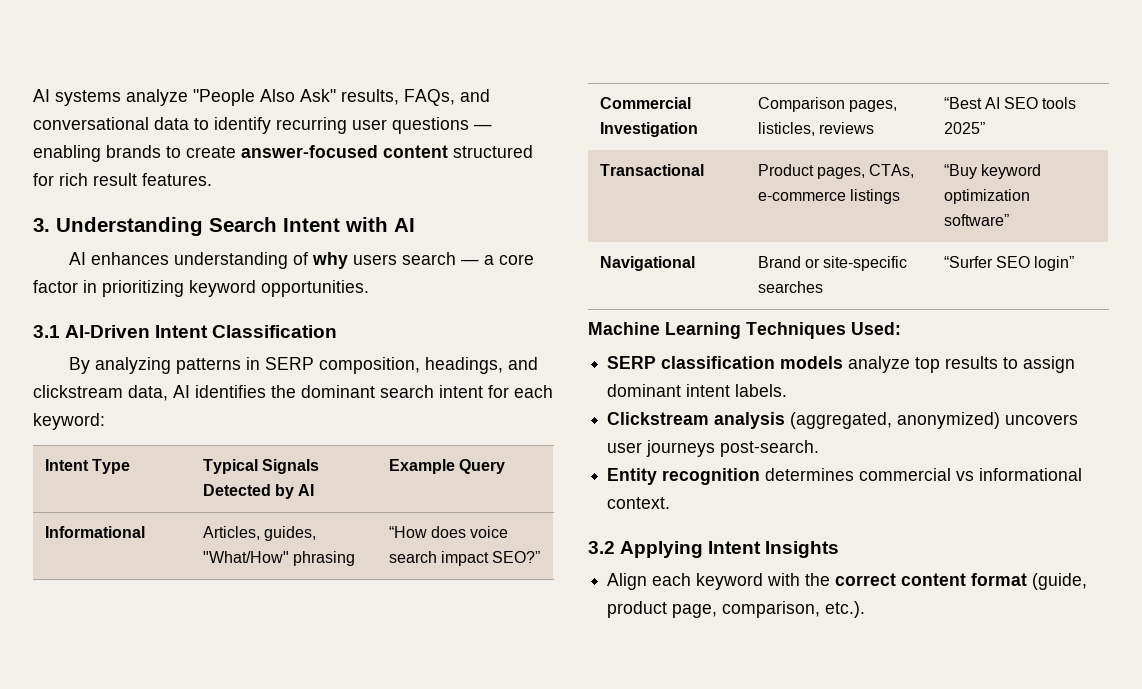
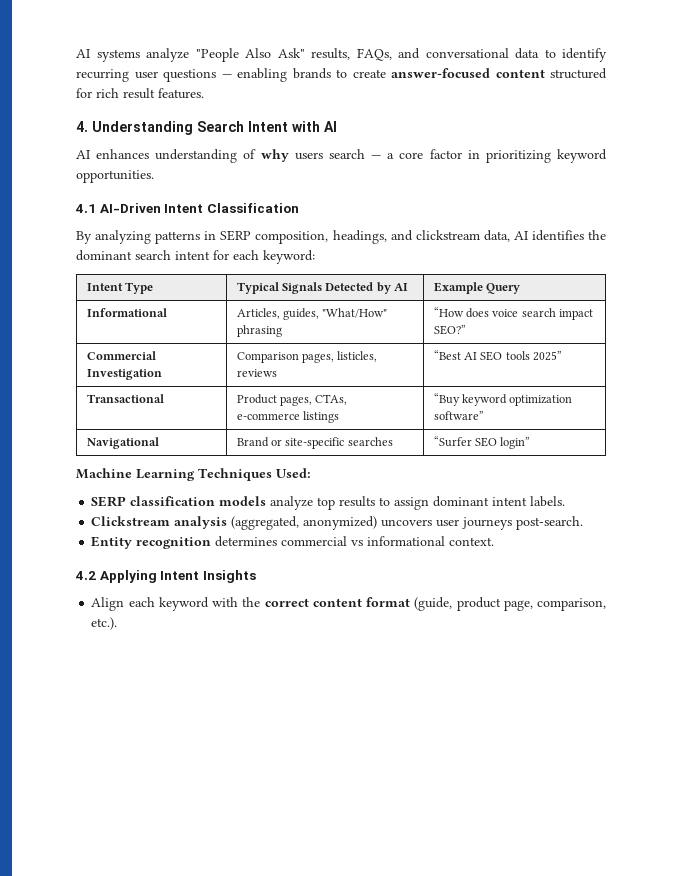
- 3. Understanding Search Intent with AI
+ 4. Understanding Search Intent with AI
- 3.1 AI-Driven Intent Classification
+ 4.1 AI-Driven Intent Classification
- 3.2 Applying Intent Insights
+ 4.2 Applying Intent Insights

